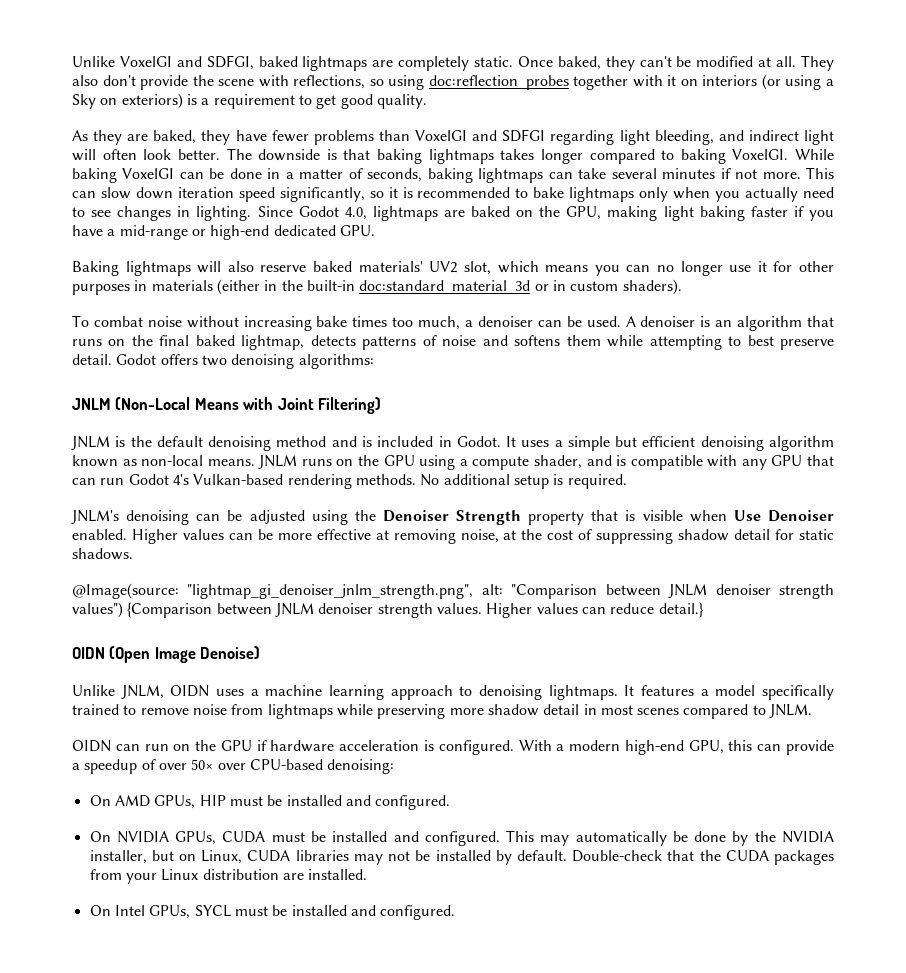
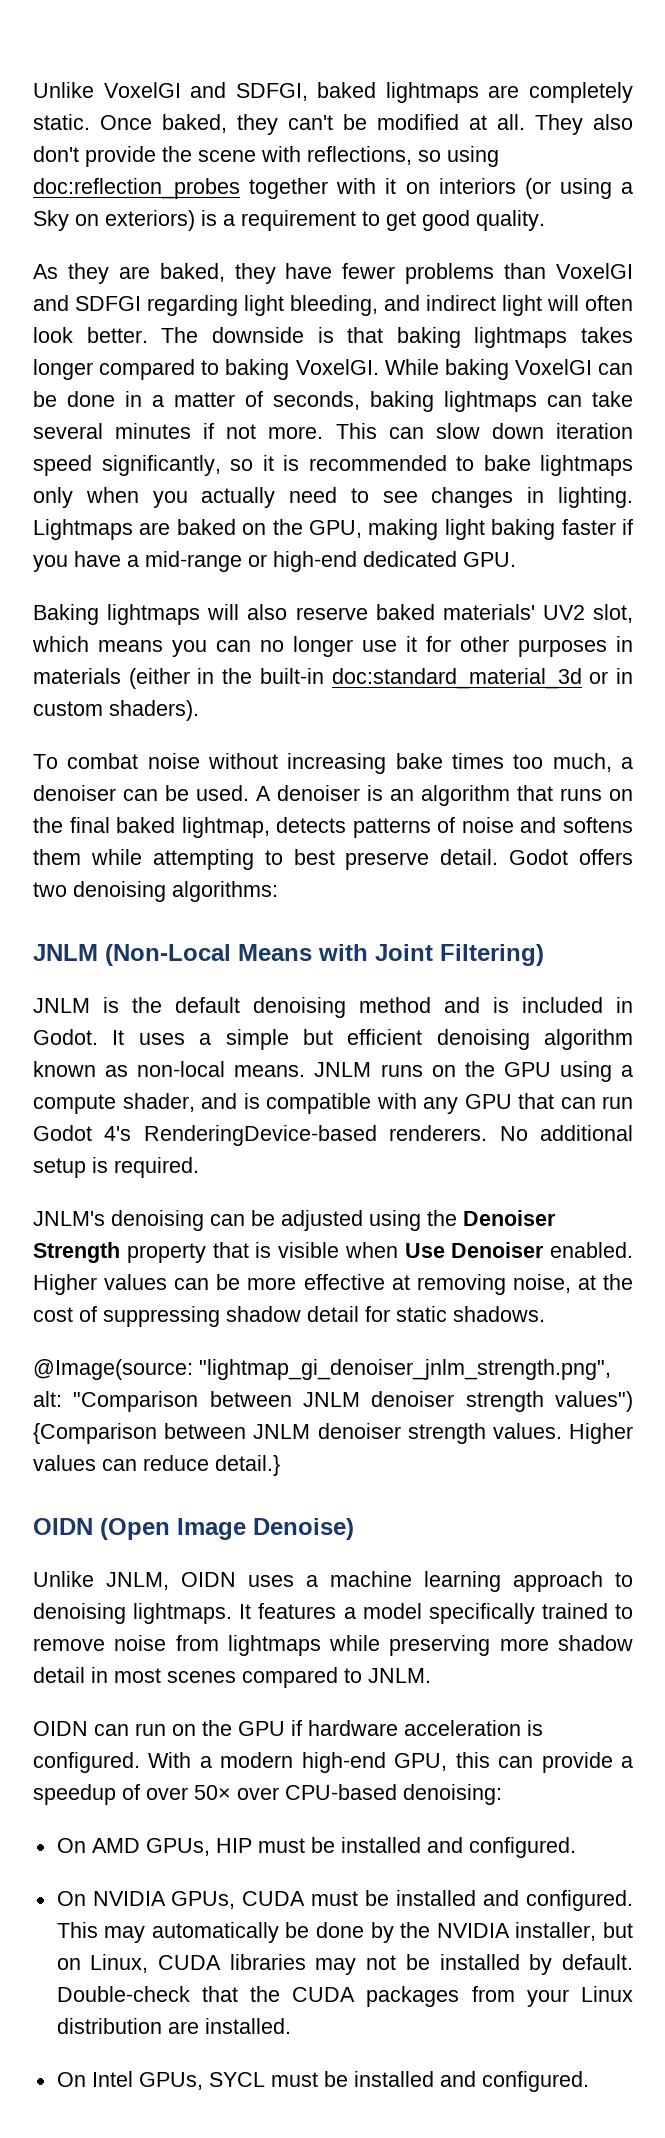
- Since Godot 4.0, lightmaps are baked on the GPU, making light baking faster if you have a mid-range or high-end dedicated GPU.
+ Lightmaps are baked on the GPU, making light baking faster if you have a mid-range or high-end dedicated GPU.
- JNLM runs on the GPU using a compute shader, and is compatible with any GPU that can run Godot 4's Vulkan-based rendering methods.
+ JNLM runs on the GPU using a compute shader, and is compatible with any GPU that can run Godot 4's RenderingDevice-based renderers.

